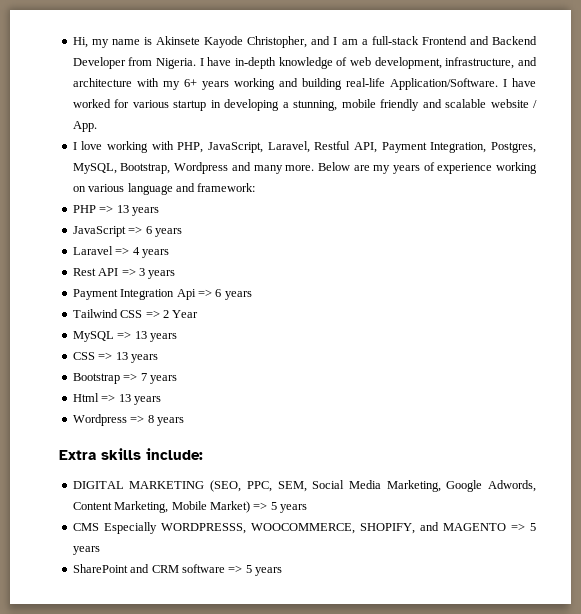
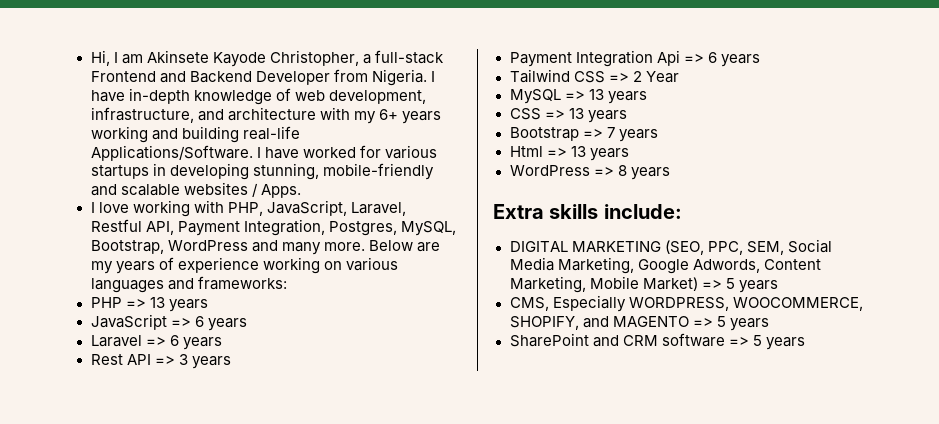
- Hi, my name is Akinsete Kayode Christopher, and I am a full-stack Frontend and Backend Developer from Nigeria.
+ Hi, I am Akinsete Kayode Christopher, a full-stack Frontend and Backend Developer from Nigeria.
- I have in-depth knowledge of web development, infrastructure, and architecture with my 6+ years working and building real-life Application/Software.
+ I have in-depth knowledge of web development, infrastructure, and architecture with my 6+ years working and building real-life Applications/Software.
- I have worked for various startup in developing a stunning, mobile friendly and scalable website / App.
+ I have worked for various startups in developing stunning, mobile-friendly and scalable websites / Apps.
- I love working with PHP, JavaScript, Laravel, Restful API, Payment Integration, Postgres, MySQL, Bootstrap, Wordpress and many more.
+ I love working with PHP, JavaScript, Laravel, Restful API, Payment Integration, Postgres, MySQL, Bootstrap, WordPress and many more.
- Below are my years of experience working on various language and framework:
+ Below are my years of experience working on various languages and frameworks:
- Laravel => 4 years
+ Laravel => 6 years
- Wordpress => 8 years
+ WordPress => 8 years
- CMS Especially WORDPRESSS, WOOCOMMERCE, SHOPIFY, and MAGENTO => 5 years
+ CMS, Especially WORDPRESS, WOOCOMMERCE, SHOPIFY, and MAGENTO => 5 years

